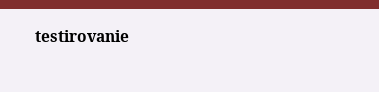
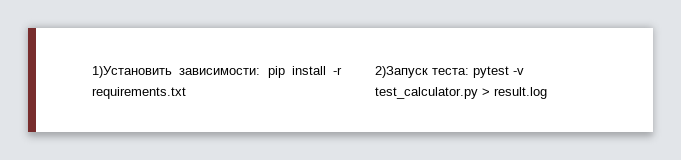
- testirovanie
+ 1)Установить зависимости: pip install -r requirements.txt
+ 2)Запуск теста: pytest -v test_calculator.py > result.log

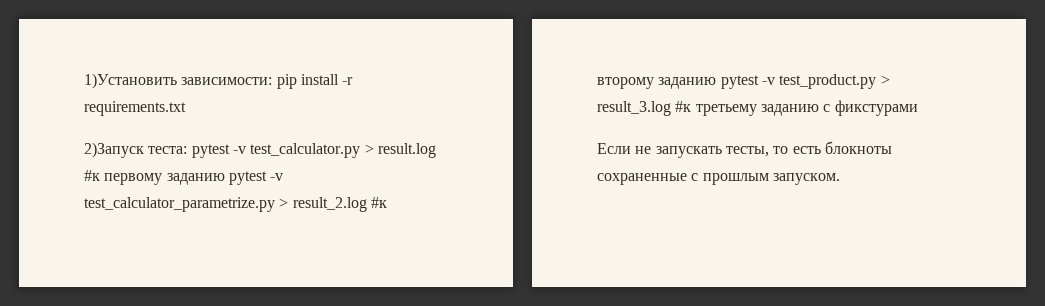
- 2)Запуск теста: pytest -v test_calculator.py > result.log
+ 2)Запуск теста: pytest -v test_calculator.py > result.log #к первому заданию pytest -v test_calculator_parametrize.py > result_2.log #к второму заданию pytest -v test_product.py > result_3.log #к третьему заданию с фикстурами
+ Если не запускать тесты, то есть блокноты сохраненные с прошлым запуском.

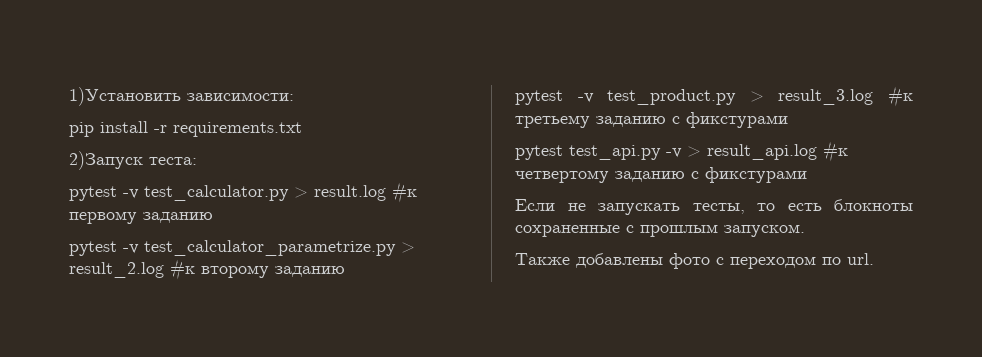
- 1)Установить зависимости: pip install -r requirements.txt
+ 1)Установить зависимости:
+ pip install -r requirements.txt
- 2)Запуск теста: pytest -v test_calculator.py > result.log #к первому заданию pytest -v test_calculator_parametrize.py > result_2.log #к второму заданию pytest -v test_product.py > result_3.log #к третьему заданию с фикстурами
+ 2)Запуск теста:
+ pytest -v test_calculator.py > result.log #к первому заданию
+ pytest -v test_calculator_parametrize.py > result_2.log #к второму заданию
+ pytest -v test_product.py > result_3.log #к третьему заданию с фикстурами
+ pytest test_api.py -v > result_api.log #к четвертому заданию с фикстурами
+ Также добавлены фото с переходом по url.

